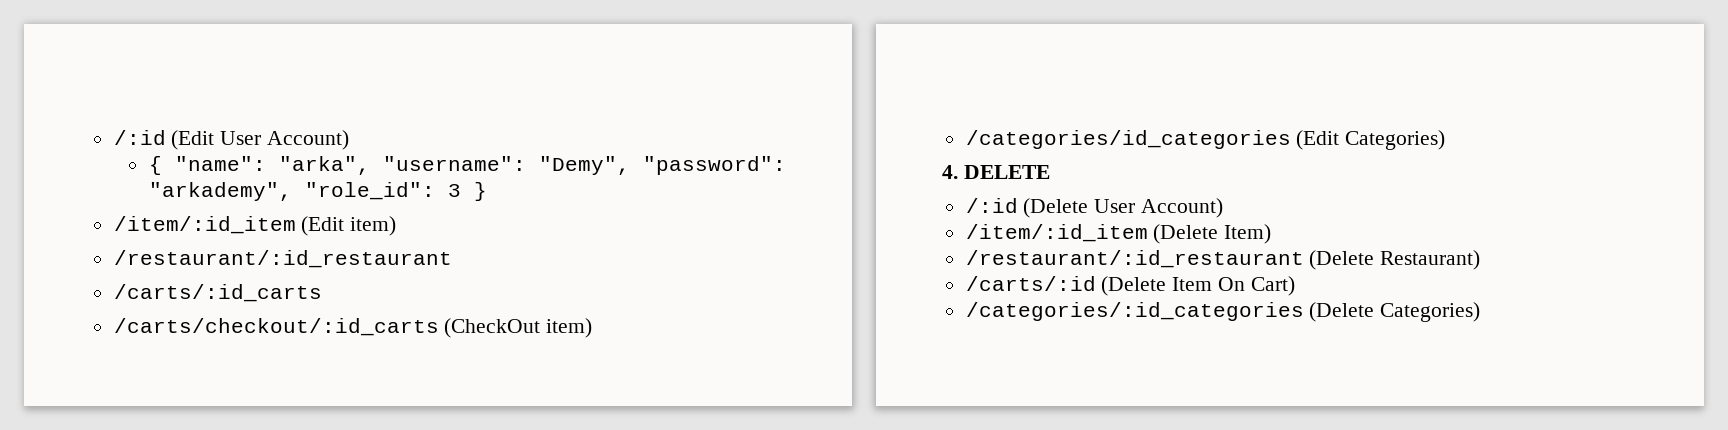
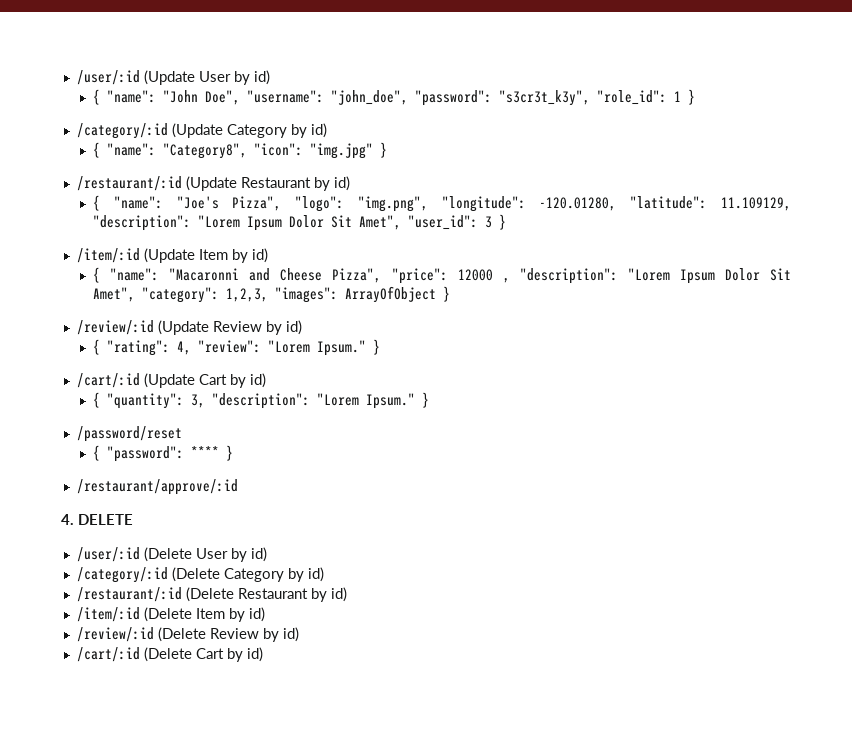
- /:id (Edit User Account)
- { "name": "arka", "username": "Demy", "password": "arkademy", "role_id": 3 }
- /item/:id_item (Edit item)
- /restaurant/:id_restaurant
- /carts/:id_carts
- /carts/checkout/:id_carts (CheckOut item)
- /categories/id_categories (Edit Categories)
+ /user/:id (Update User by id)
+ { "name": "John Doe", "username": "john_doe", "password": "s3cr3t_k3y", "role_id": 1 }
+ /category/:id (Update Category by id)
+ { "name": "Category8", "icon": "img.jpg" }
+ /restaurant/:id (Update Restaurant by id)
+ { "name": "Joe's Pizza", "logo": "img.png", "longitude": -120.01280, "latitude": 11.109129, "description": "Lorem Ipsum Dolor Sit Amet", "user_id": 3 }
+ /item/:id (Update Item by id)
+ { "name": "Macaronni and Cheese Pizza", "price": 12000 , "description": "Lorem Ipsum Dolor Sit Amet", "category": 1,2,3, "images": ArrayOfObject }
+ /review/:id (Update Review by id)
+ { "rating": 4, "review": "Lorem Ipsum." }
+ /cart/:id (Update Cart by id)
+ { "quantity": 3, "description": "Lorem Ipsum." }
+ /password/reset
+ { "password": **** }
+ /restaurant/approve/:id
- /:id (Delete User Account)
- /item/:id_item (Delete Item)
- /restaurant/:id_restaurant (Delete Restaurant)
- /carts/:id (Delete Item On Cart)
- /categories/:id_categories (Delete Categories)
+ /user/:id (Delete User by id)
+ /category/:id (Delete Category by id)
+ /restaurant/:id (Delete Restaurant by id)
+ /item/:id (Delete Item by id)
+ /review/:id (Delete Review by id)
+ /cart/:id (Delete Cart by id)

